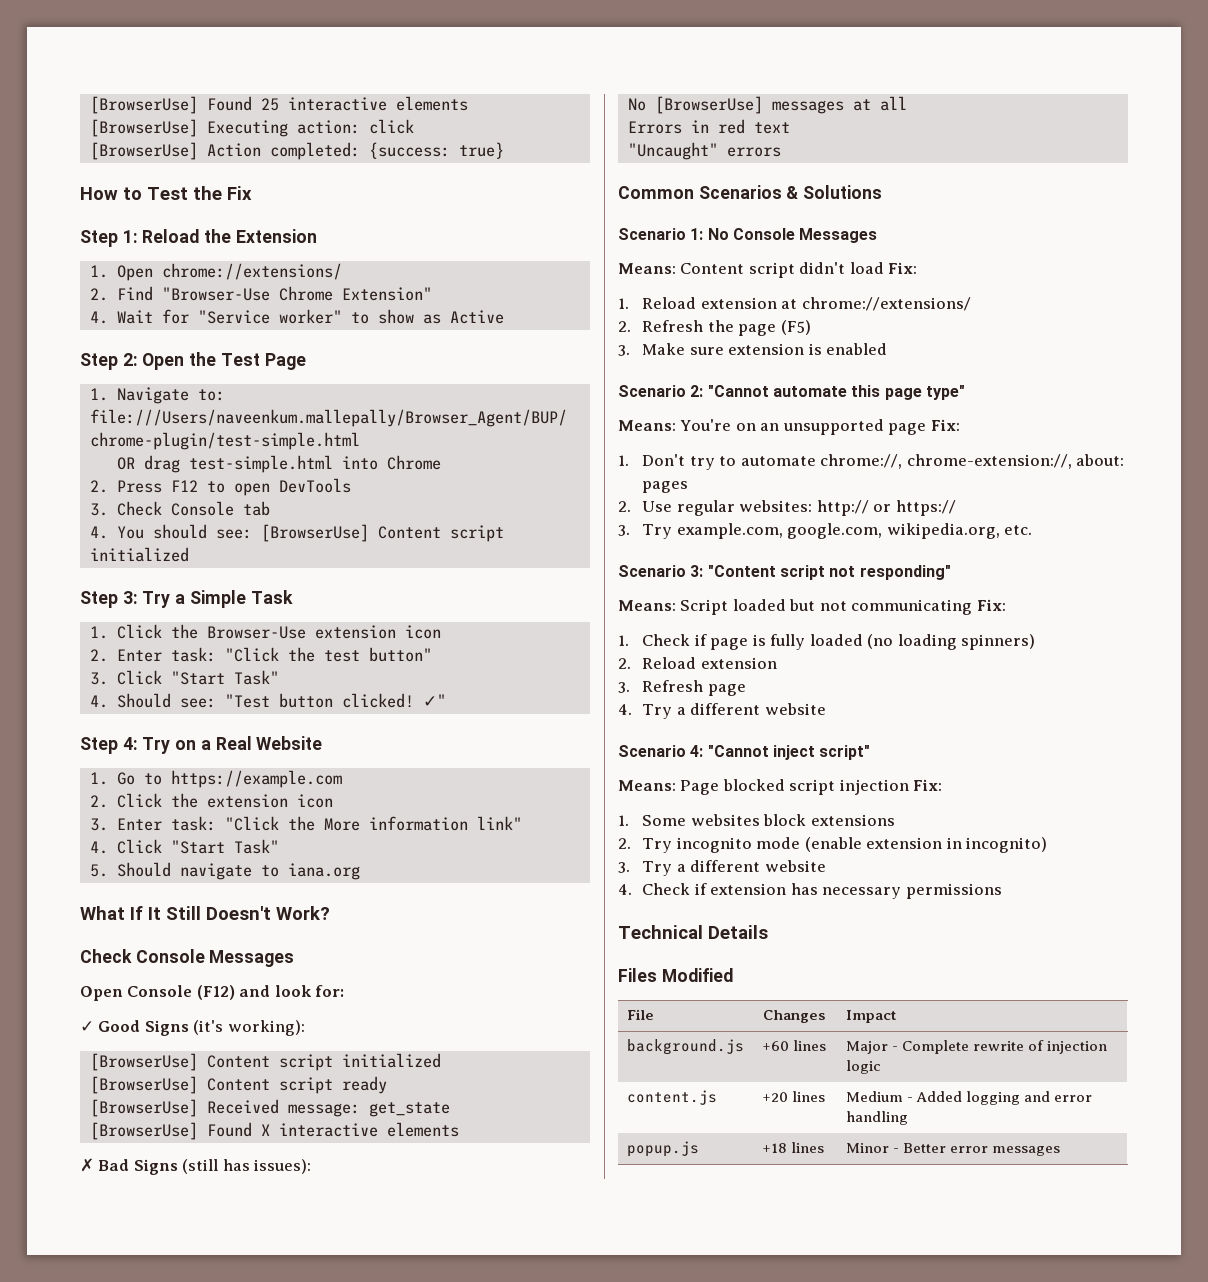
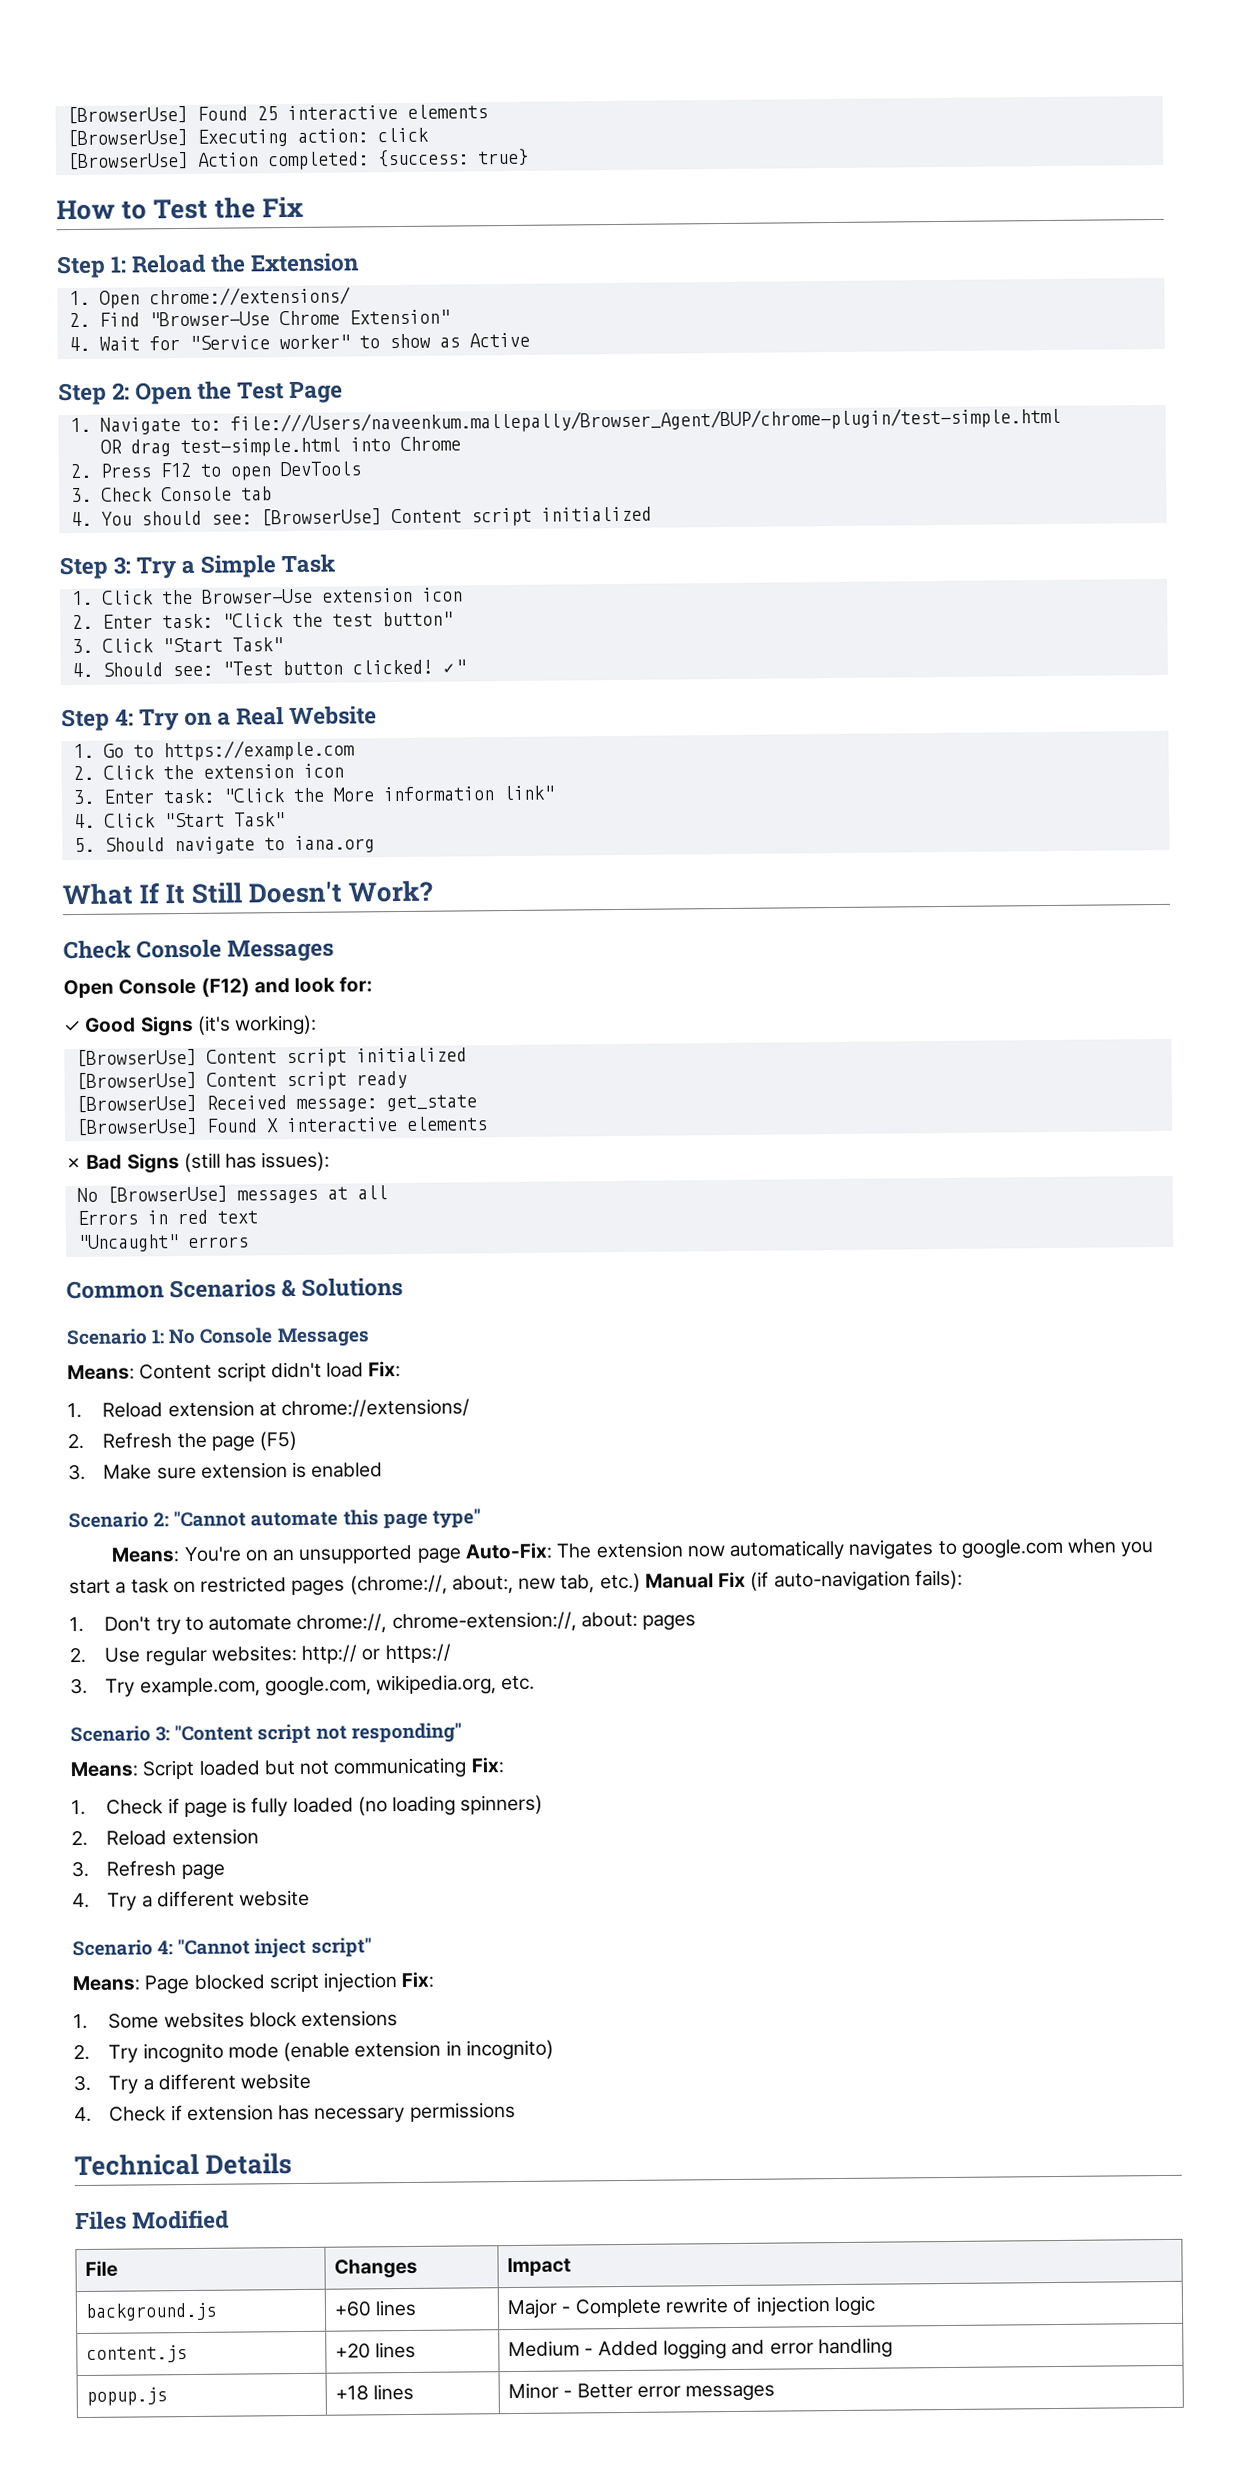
- Means: You're on an unsupported page Fix:
+ Means: You're on an unsupported page Auto-Fix: The extension now automatically navigates to google.com when you start a task on restricted pages (chrome://, about:, new tab, etc.) Manual Fix (if auto-navigation fails):

